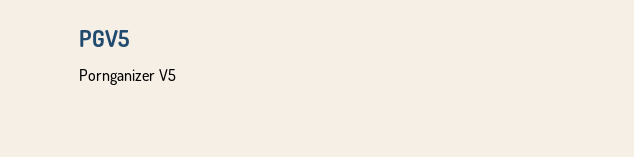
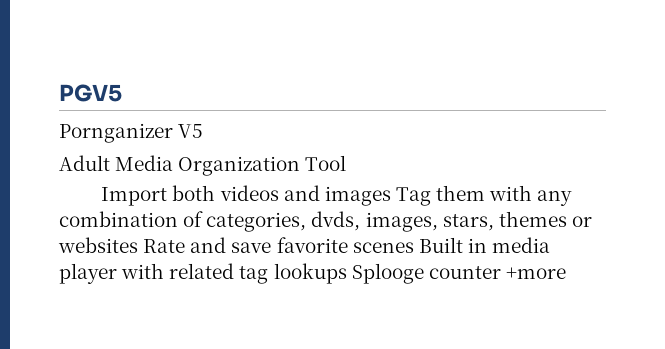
+ Adult Media Organization Tool
+ Import both videos and images Tag them with any combination of categories, dvds, images, stars, themes or websites Rate and save favorite scenes Built in media player with related tag lookups Splooge counter +more

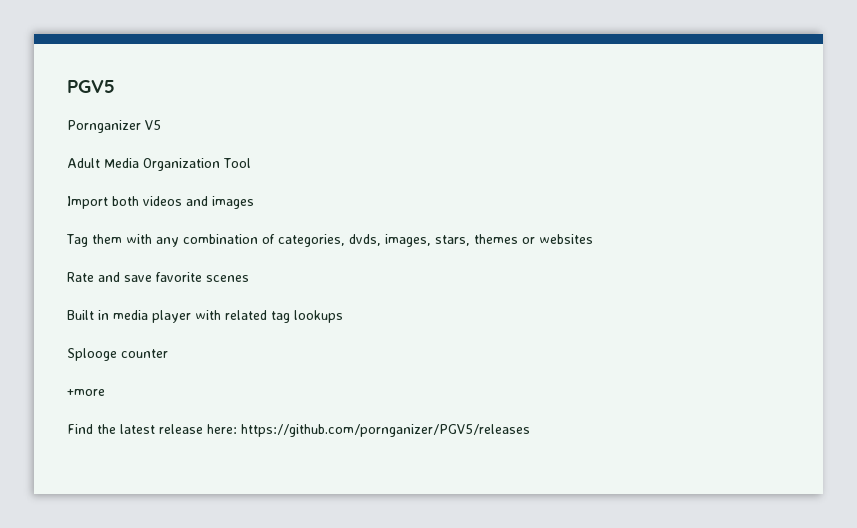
- Import both videos and images Tag them with any combination of categories, dvds, images, stars, themes or websites Rate and save favorite scenes Built in media player with related tag lookups Splooge counter +more
+ Import both videos and images
+ Tag them with any combination of categories, dvds, images, stars, themes or websites
+ Rate and save favorite scenes
+ Built in media player with related tag lookups
+ Splooge counter
+ +more
+ Find the latest release here: https://github.com/pornganizer/PGV5/releases

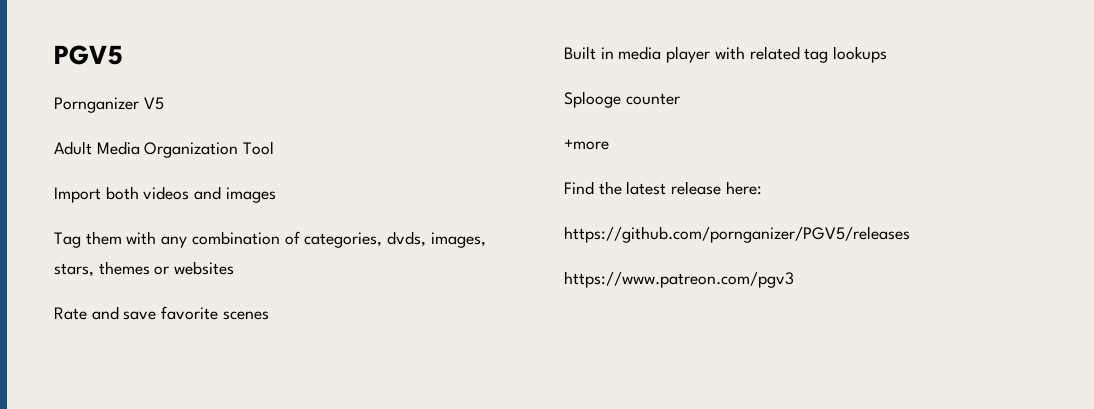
- Find the latest release here: https://github.com/pornganizer/PGV5/releases
+ Find the latest release here:
+ https://github.com/pornganizer/PGV5/releases
+ https://www.patreon.com/pgv3

